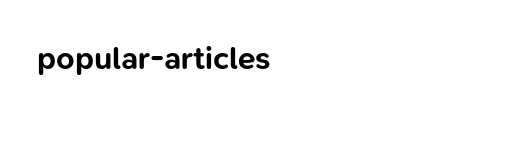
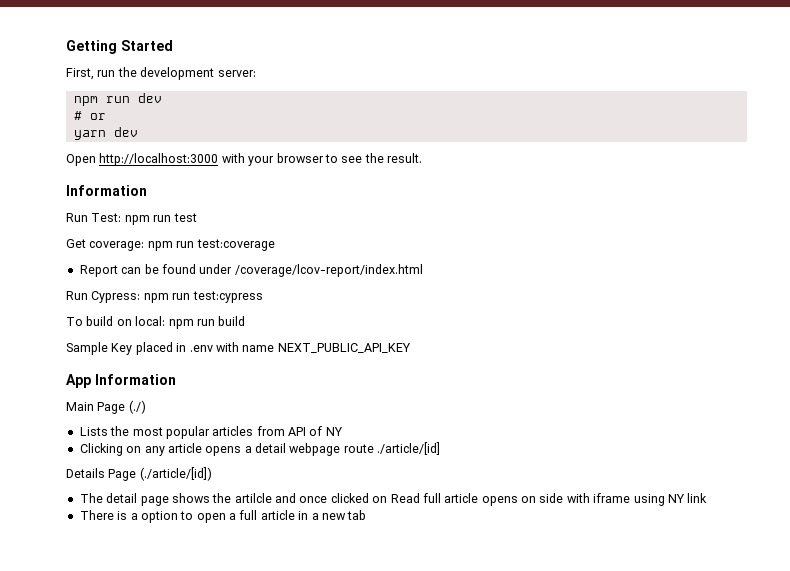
- popular-articles
+ Getting Started
+ First, run the development server:
+ npm run dev
+ # or
+ yarn dev
+ Open http://localhost:3000 with your browser to see the result.
+ Information
+ Run Test: npm run test
+ Get coverage: npm run test:coverage
+ Report can be found under /coverage/lcov-report/index.html
+ Run Cypress: npm run test:cypress
+ To build on local: npm run build
+ Sample Key placed in .env with name NEXT_PUBLIC_API_KEY
+ App Information
+ Main Page (./)
+ Lists the most popular articles from API of NY
+ Clicking on any article opens a detail webpage route ./article/[id]
+ Details Page (./article/[id])
+ The detail page shows the artilcle and once clicked on Read full article opens on side with iframe using NY link
+ There is a option to open a full article in a new tab

